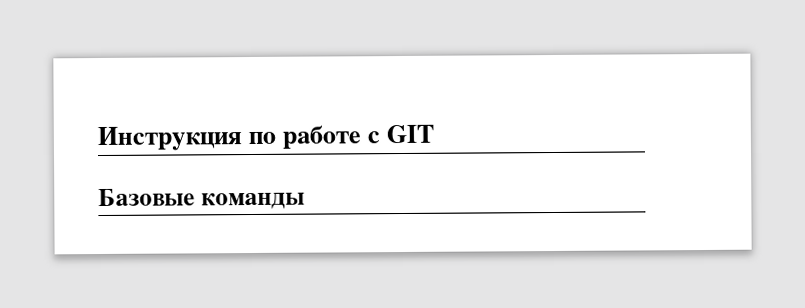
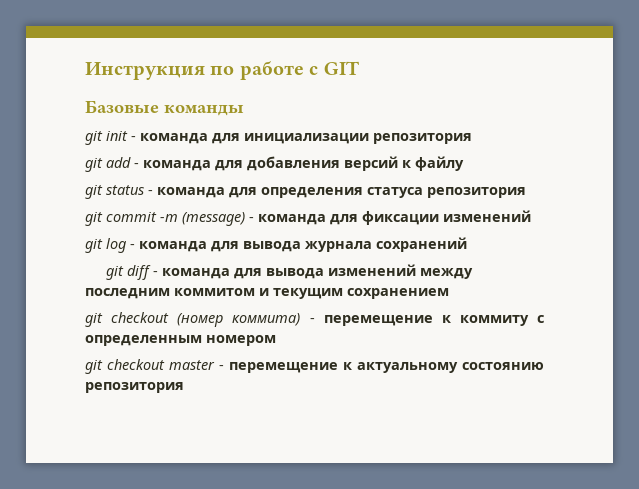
+ git init - команда для инициализации репозитория
+ git add - команда для добавления версий к файлу
+ git status - команда для определения статуса репозитория
+ git commit -m (message) - команда для фиксации изменений
+ git log - команда для вывода журнала сохранений
+ git diff - команда для вывода изменений между последним коммитом и текущим сохранением
+ git checkout (номер коммита) - перемещение к коммиту с определенным номером
+ git checkout master - перемещение к актуальному состоянию репозитория

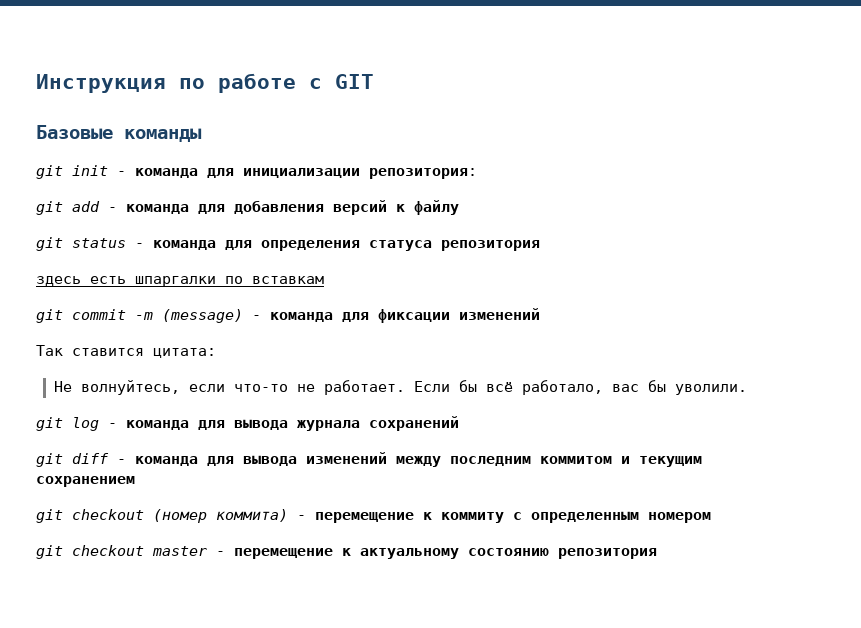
- git init - команда для инициализации репозитория
+ git init - команда для инициализации репозитория:
+ здесь есть шпаргалки по вставкам
+ Так ставится цитата:
+ Не волнуйтесь, если что-то не работает. Если бы всё работало, вас бы уволили.

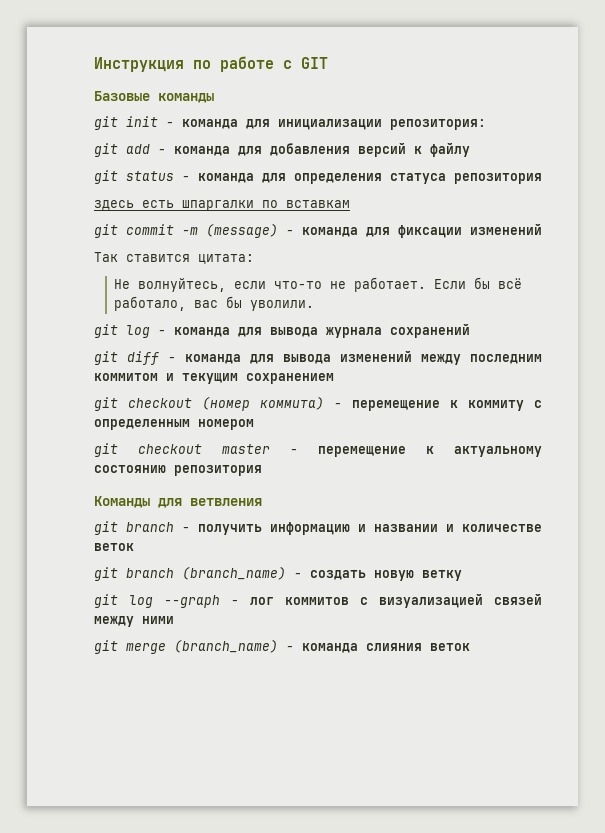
+ Команды для ветвления
+ git branch - получить информацию и названии и количестве веток
+ git branch (branch_name) - создать новую ветку
+ git log --graph - лог коммитов с визуализацией связей между ними
+ git merge (branch_name) - команда слияния веток

